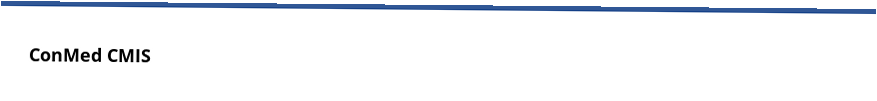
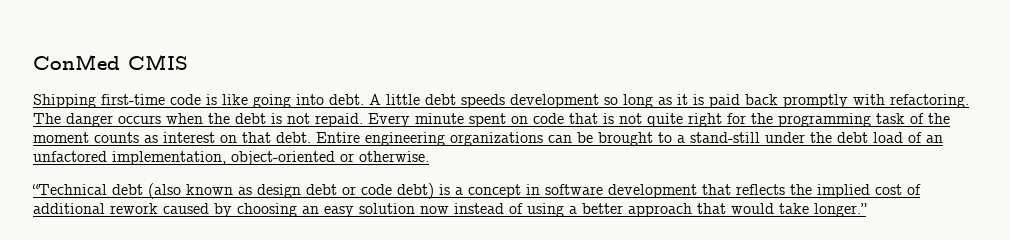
+ Shipping first-time code is like going into debt. A little debt speeds development so long as it is paid back promptly with refactoring. The danger occurs when the debt is not repaid. Every minute spent on code that is not quite right for the programming task of the moment counts as interest on that debt. Entire engineering organizations can be brought to a stand-still under the debt load of an unfactored implementation, object-oriented or otherwise.
+ “Technical debt (also known as design debt or code debt) is a concept in software development that reflects the implied cost of additional rework caused by choosing an easy solution now instead of using a better approach that would take longer.”

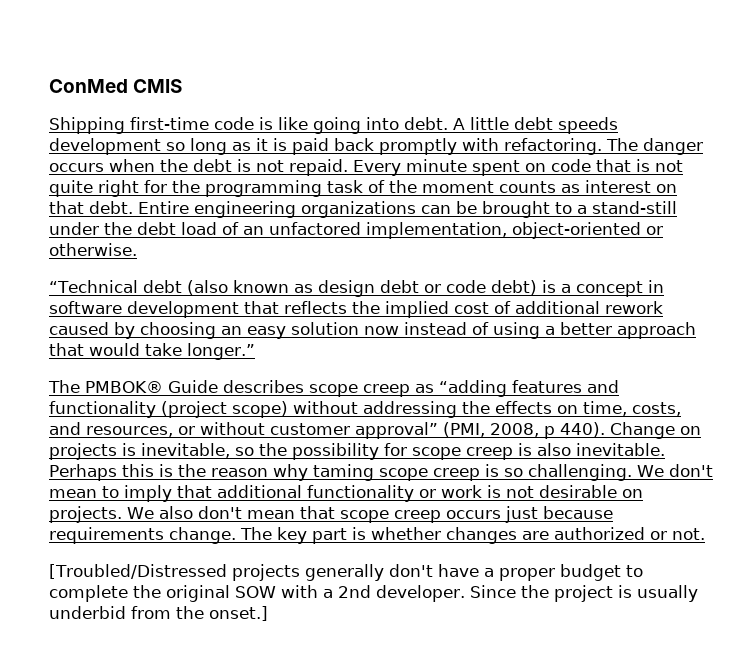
+ The PMBOK® Guide describes scope creep as “adding features and functionality (project scope) without addressing the effects on time, costs, and resources, or without customer approval” (PMI, 2008, p 440). Change on projects is inevitable, so the possibility for scope creep is also inevitable. Perhaps this is the reason why taming scope creep is so challenging. We don't mean to imply that additional functionality or work is not desirable on projects. We also don't mean that scope creep occurs just because requirements change. The key part is whether changes are authorized or not.
+ [Troubled/Distressed projects generally don't have a proper budget to complete the original SOW with a 2nd developer. Since the project is usually underbid from the onset.]

